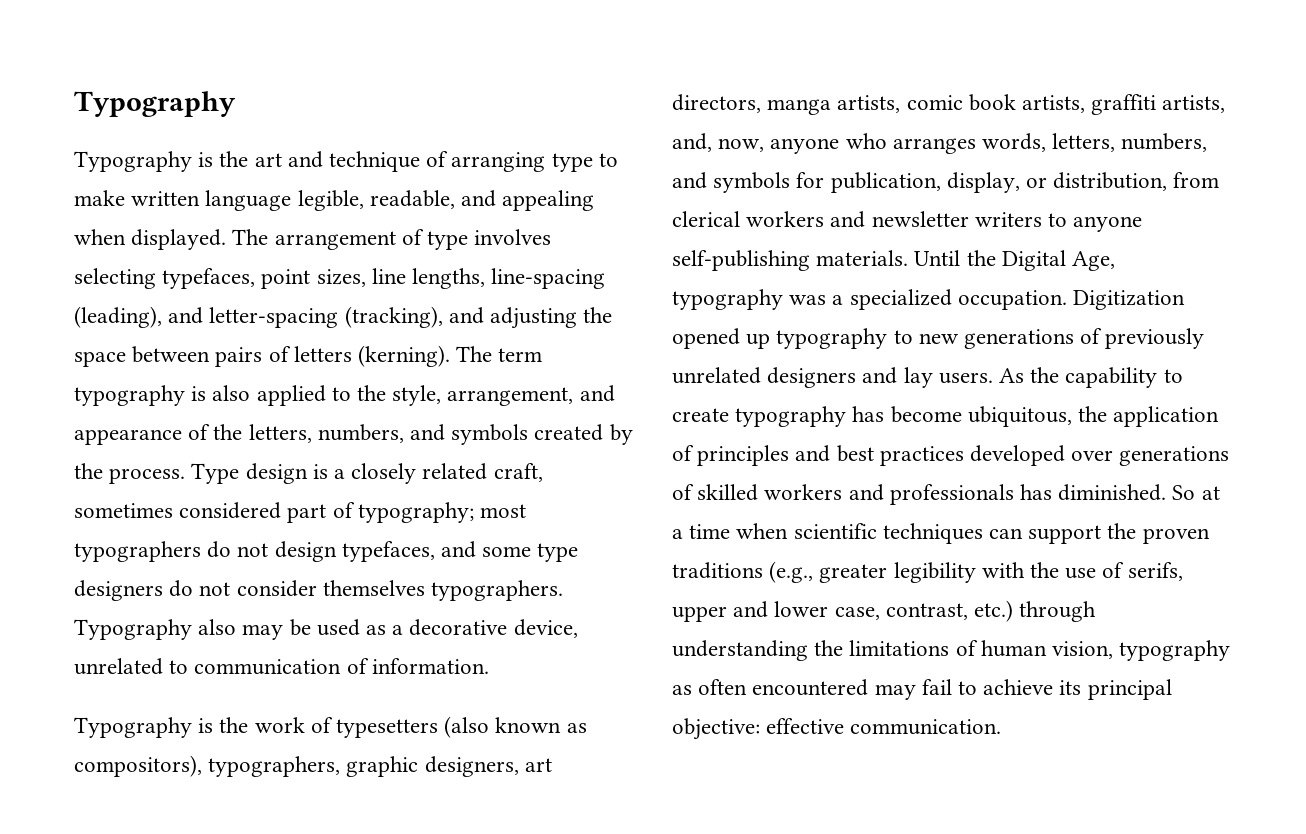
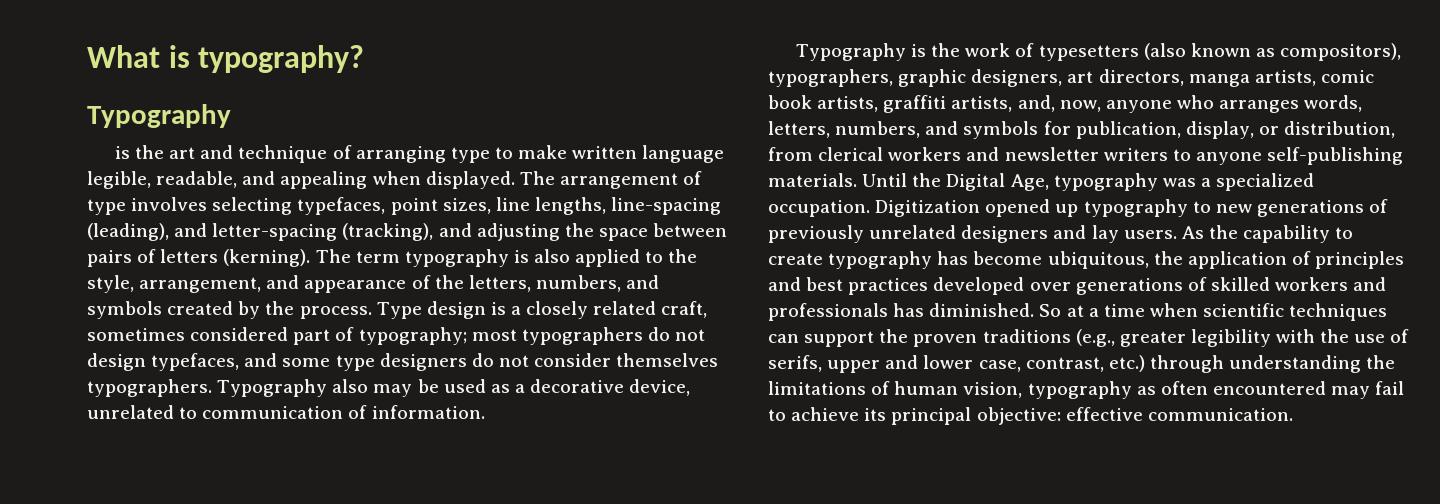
+ What is typography?
- Typography is the art and technique of arranging type to make written language legible, readable, and appealing when displayed.
+ is the art and technique of arranging type to make written language legible, readable, and appealing when displayed.

